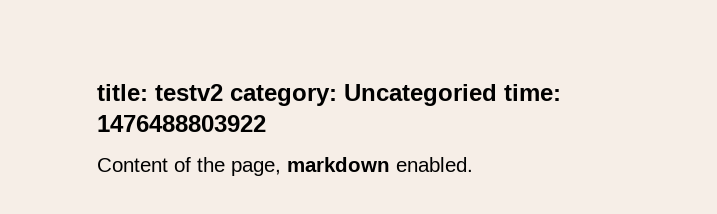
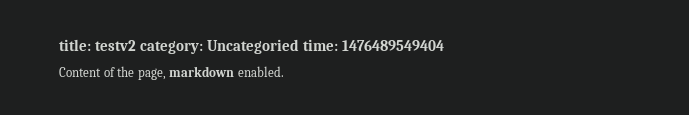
- title: testv2 category: Uncategoried time: 1476488803922
+ title: testv2 category: Uncategoried time: 1476489549404

